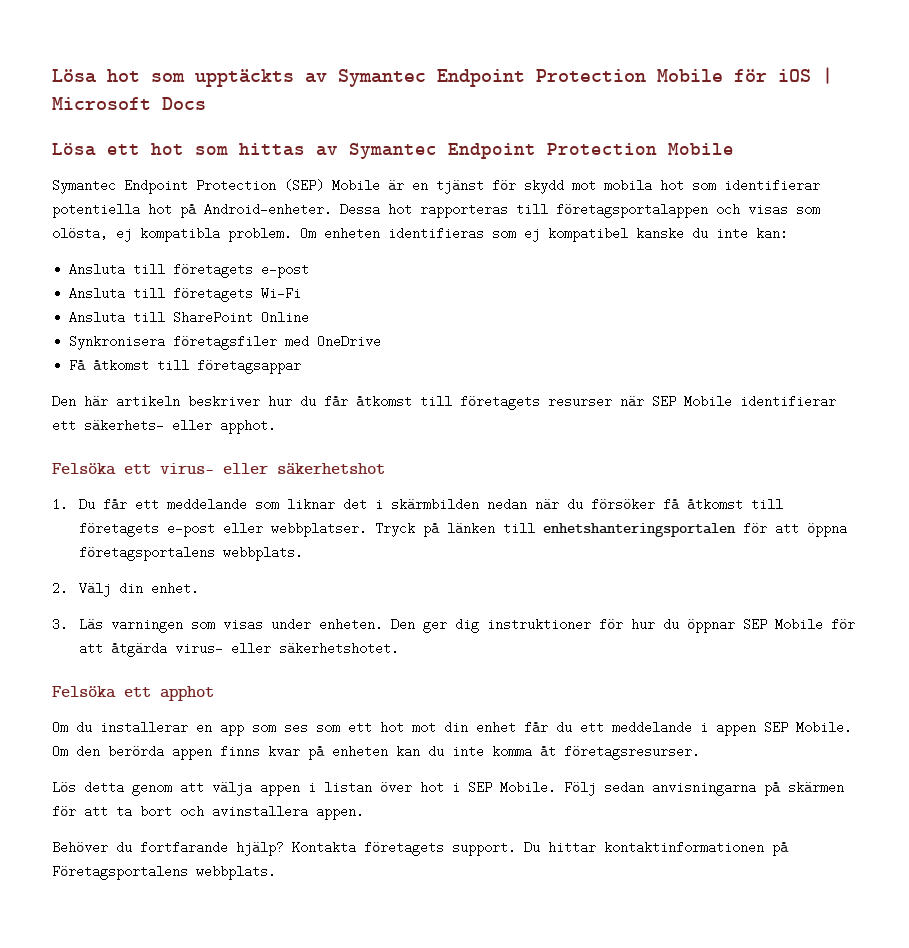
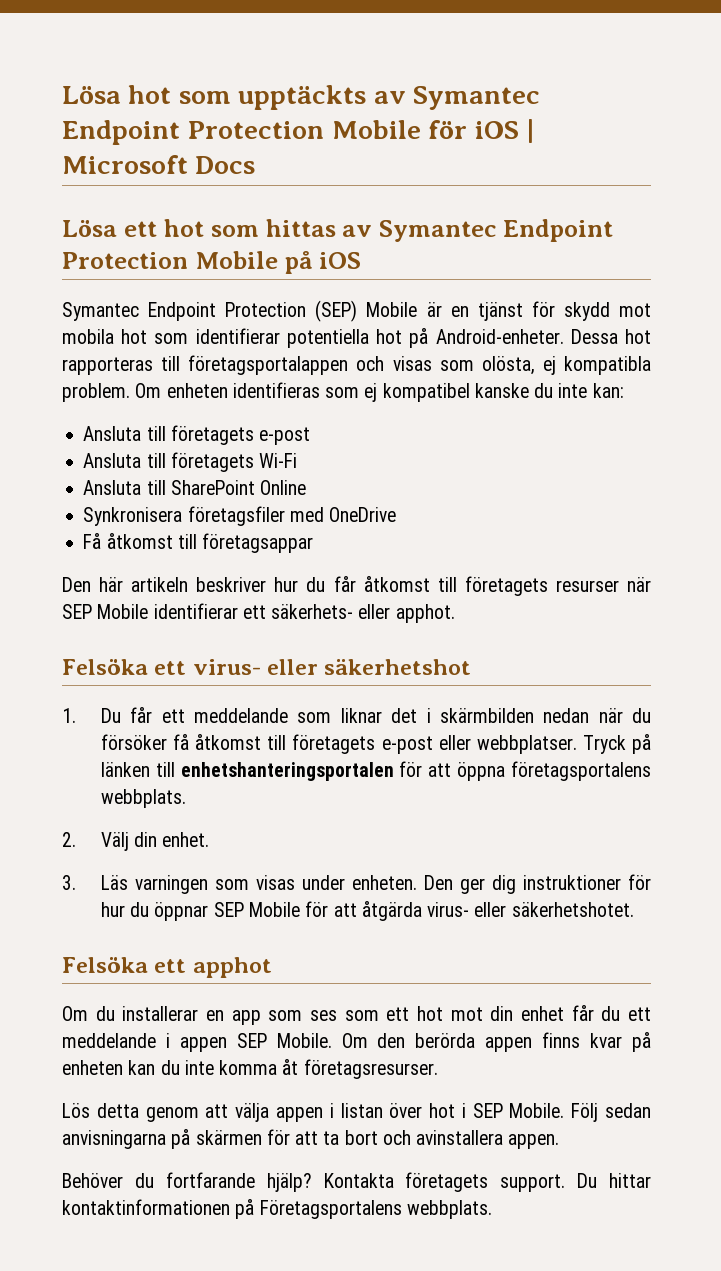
- Lösa ett hot som hittas av Symantec Endpoint Protection Mobile
+ Lösa ett hot som hittas av Symantec Endpoint Protection Mobile på iOS

